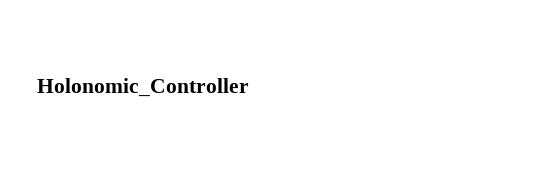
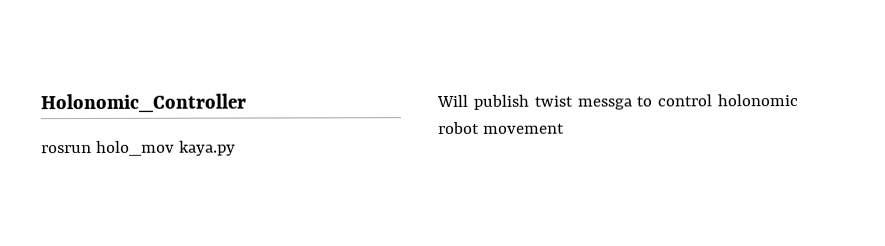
+ rosrun holo_mov kaya.py
+ Will publish twist messga to control holonomic robot movement

